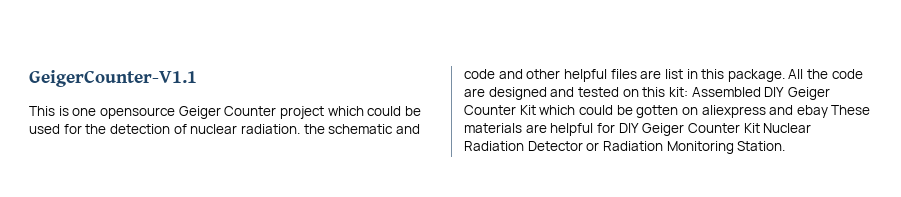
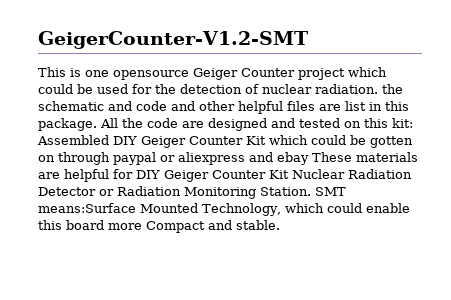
- GeigerCounter-V1.1
+ GeigerCounter-V1.2-SMT
- All the code are designed and tested on this kit: Assembled DIY Geiger Counter Kit which could be gotten on aliexpress and ebay These materials are helpful for DIY Geiger Counter Kit Nuclear Radiation Detector or Radiation Monitoring Station.
+ All the code are designed and tested on this kit: Assembled DIY Geiger Counter Kit which could be gotten on through paypal or aliexpress and ebay These materials are helpful for DIY Geiger Counter Kit Nuclear Radiation Detector or Radiation Monitoring Station.
+ SMT means:Surface Mounted Technology, which could enable this board more Compact and stable.

